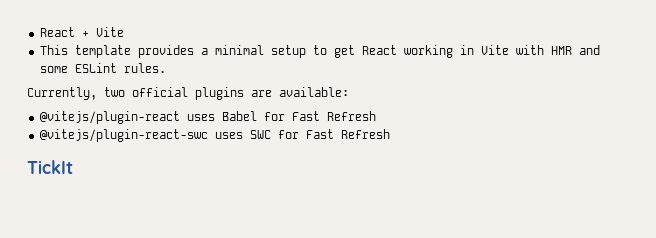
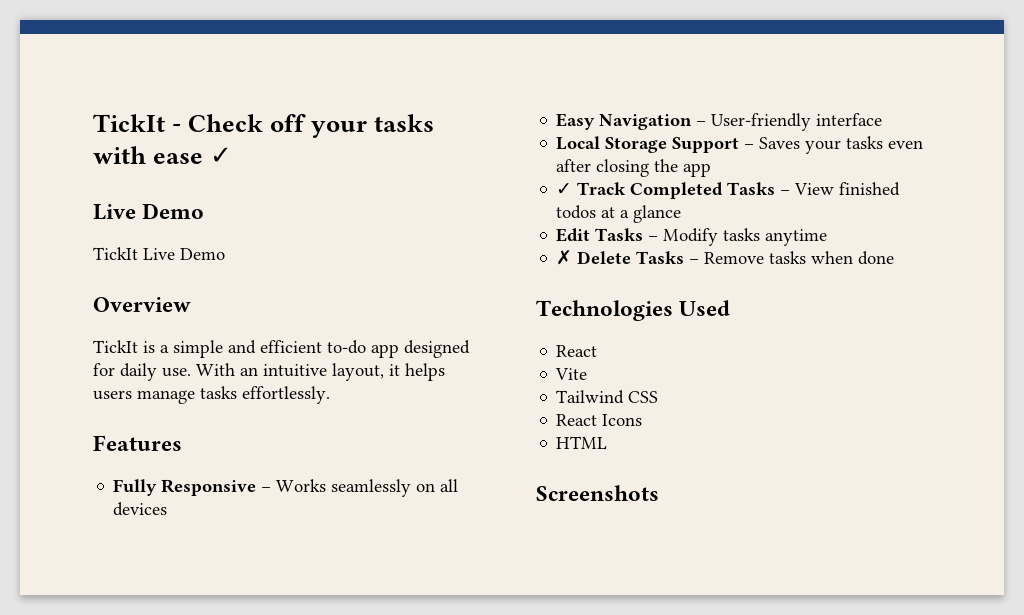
- React + Vite
+ TickIt - Check off your tasks with ease ✓
+ Live Demo
+ TickIt Live Demo
+ Overview
+ TickIt is a simple and efficient to-do app designed for daily use. With an intuitive layout, it helps users manage tasks effortlessly.
+ Features
+ Fully Responsive – Works seamlessly on all devices
+ Easy Navigation – User-friendly interface
+ Local Storage Support – Saves your tasks even after closing the app
+ ✓ Track Completed Tasks – View finished todos at a glance
+ Edit Tasks – Modify tasks anytime
+ ✗ Delete Tasks – Remove tasks when done
+ Technologies Used
+ React
+ Vite
- This template provides a minimal setup to get React working in Vite with HMR and some ESLint rules.
- Currently, two official plugins are available:
- @vitejs/plugin-react uses Babel for Fast Refresh
- @vitejs/plugin-react-swc uses SWC for Fast Refresh
- TickIt
+ Tailwind CSS
+ React Icons
+ HTML
+ Screenshots

